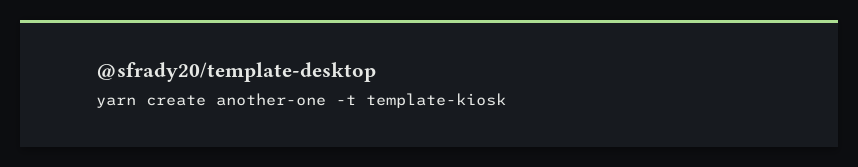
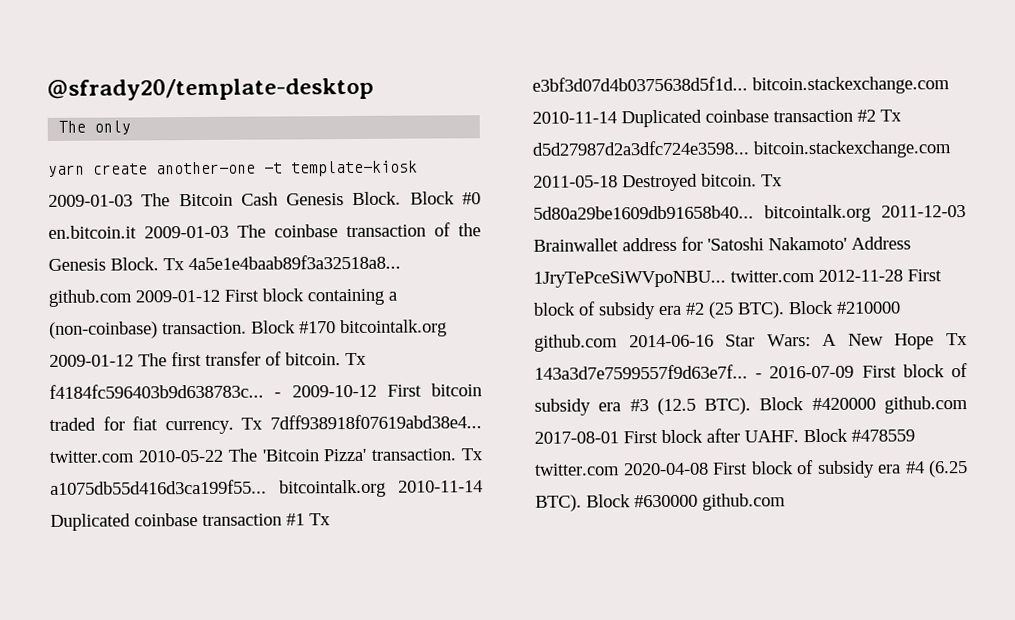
+ The only
- yarn create another-one -t template-kiosk
+ yarn create another-one -t template-kiosk 2009-01-03 The Bitcoin Cash Genesis Block. Block #0 en.bitcoin.it 2009-01-03 The coinbase transaction of the Genesis Block. Tx 4a5e1e4baab89f3a32518a8... github.com 2009-01-12 First block containing a (non-coinbase) transaction. Block #170 bitcointalk.org 2009-01-12 The first transfer of bitcoin. Tx f4184fc596403b9d638783c... - 2009-10-12 First bitcoin traded for fiat currency. Tx 7dff938918f07619abd38e4... twitter.com 2010-05-22 The 'Bitcoin Pizza' transaction. Tx a1075db55d416d3ca199f55... bitcointalk.org 2010-11-14 Duplicated coinbase transaction #1 Tx e3bf3d07d4b0375638d5f1d... bitcoin.stackexchange.com 2010-11-14 Duplicated coinbase transaction #2 Tx d5d27987d2a3dfc724e3598... bitcoin.stackexchange.com 2011-05-18 Destroyed bitcoin. Tx 5d80a29be1609db91658b40... bitcointalk.org 2011-12-03 Brainwallet address for 'Satoshi Nakamoto' Address 1JryTePceSiWVpoNBU... twitter.com 2012-11-28 First block of subsidy era #2 (25 BTC). Block #210000 github.com 2014-06-16 Star Wars: A New Hope Tx 143a3d7e7599557f9d63e7f... - 2016-07-09 First block of subsidy era #3 (12.5 BTC). Block #420000 github.com 2017-08-01 First block after UAHF. Block #478559 twitter.com 2020-04-08 First block of subsidy era #4 (6.25 BTC). Block #630000 github.com

